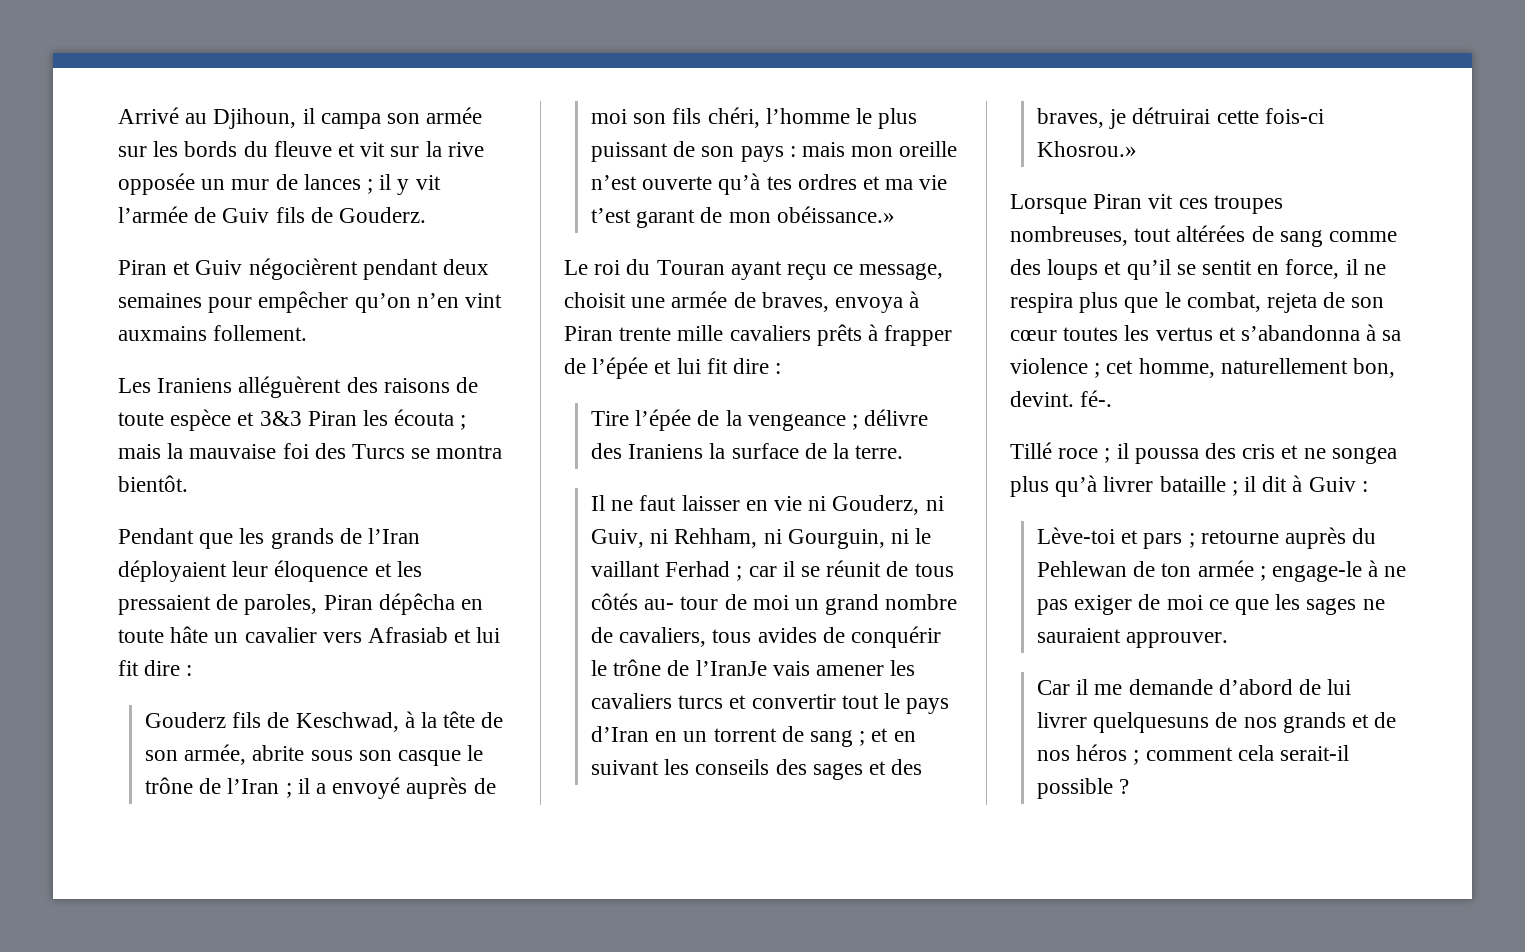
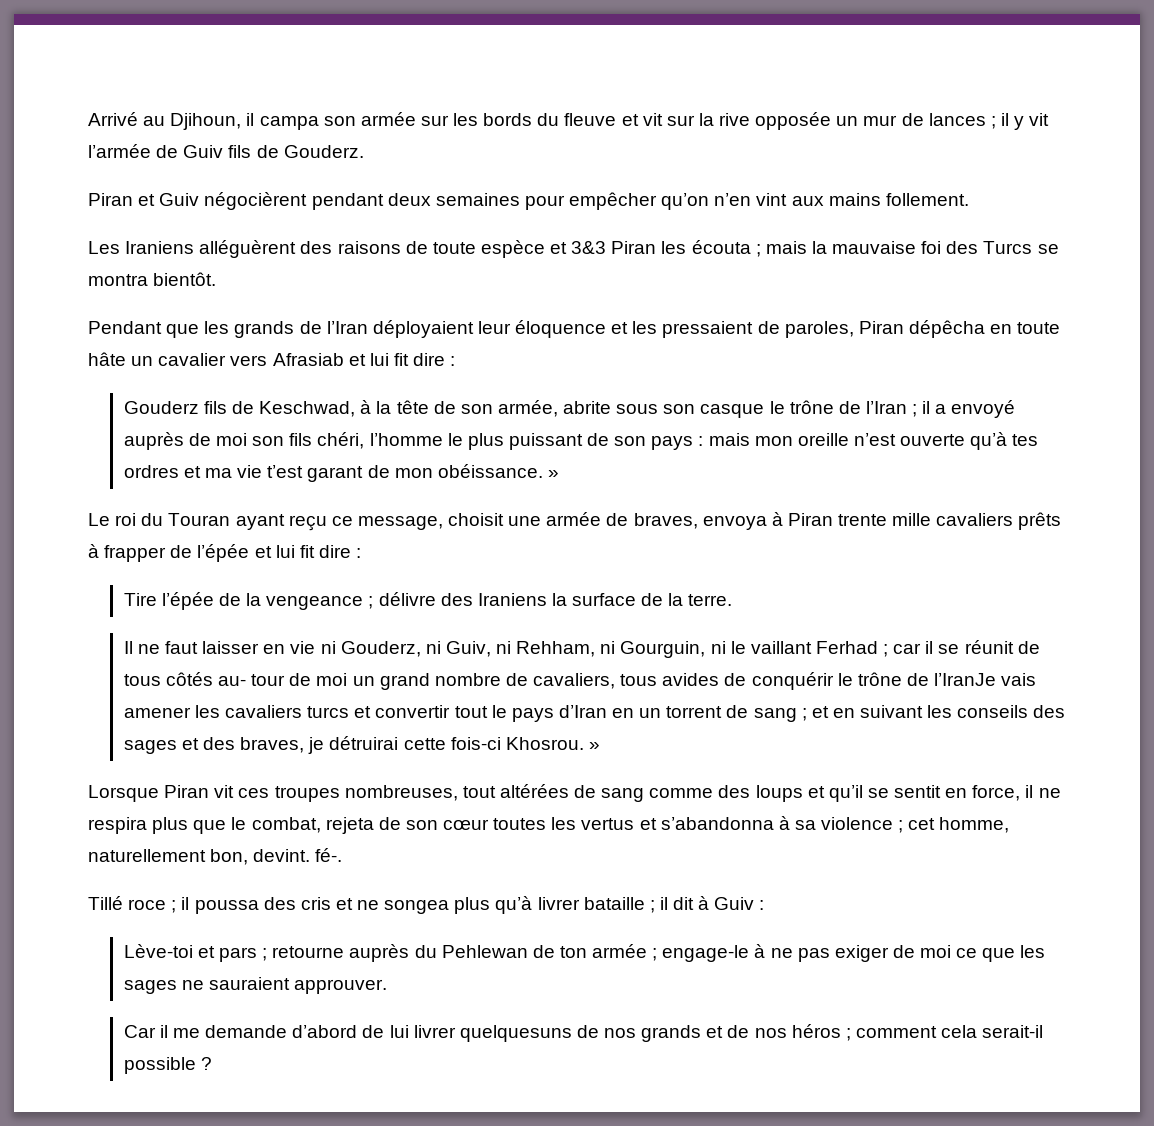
- Piran et Guiv négocièrent pendant deux semaines pour empêcher qu’on n’en vint auxmains follement.
+ Piran et Guiv négocièrent pendant deux semaines pour empêcher qu’on n’en vint aux mains follement.
- Gouderz fils de Keschwad, à la tête de son armée, abrite sous son casque le trône de l’Iran ; il a envoyé auprès de moi son fils chéri, l’homme le plus puissant de son pays : mais mon oreille n’est ouverte qu’à tes ordres et ma vie t’est garant de mon obéissance.»
+ Gouderz fils de Keschwad, à la tête de son armée, abrite sous son casque le trône de l’Iran ; il a envoyé auprès de moi son fils chéri, l’homme le plus puissant de son pays : mais mon oreille n’est ouverte qu’à tes ordres et ma vie t’est garant de mon obéissance. »
- et en suivant les conseils des sages et des braves, je détruirai cette fois-ci Khosrou.»
+ et en suivant les conseils des sages et des braves, je détruirai cette fois-ci Khosrou. »

